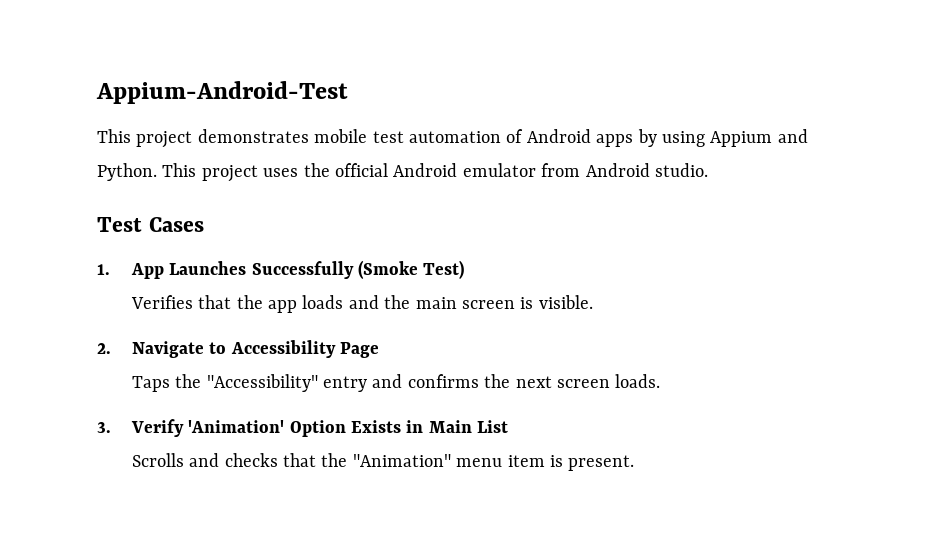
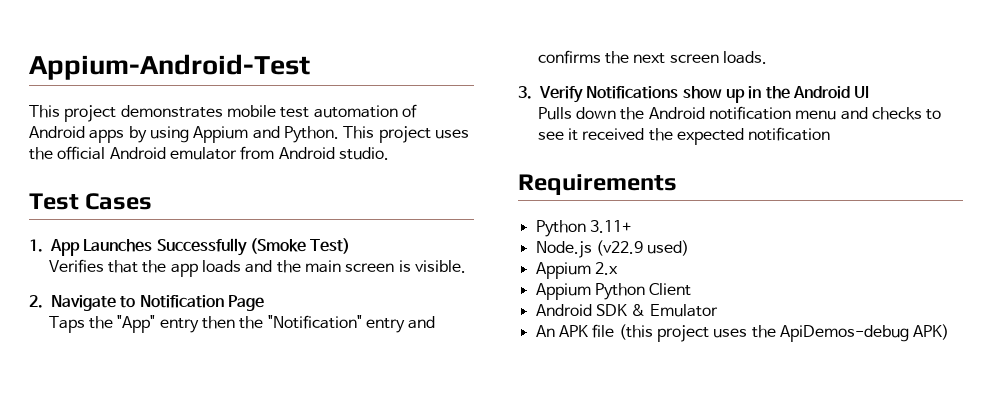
- 2. Navigate to Accessibility Page
+ 2. Navigate to Notification Page
- Taps the "Accessibility" entry and confirms the next screen loads.
+ Taps the "App" entry then the "Notification" entry and confirms the next screen loads.
- 3. Verify 'Animation' Option Exists in Main List
- Scrolls and checks that the "Animation" menu item is present.
+ 3. Verify Notifications show up in the Android UI
+ Pulls down the Android notification menu and checks to see it received the expected notification
+ Requirements
+ Python 3.11+
+ Node.js (v22.9 used)
+ Appium 2.x
+ Appium Python Client
+ Android SDK & Emulator
+ An APK file (this project uses the ApiDemos-debug APK)

